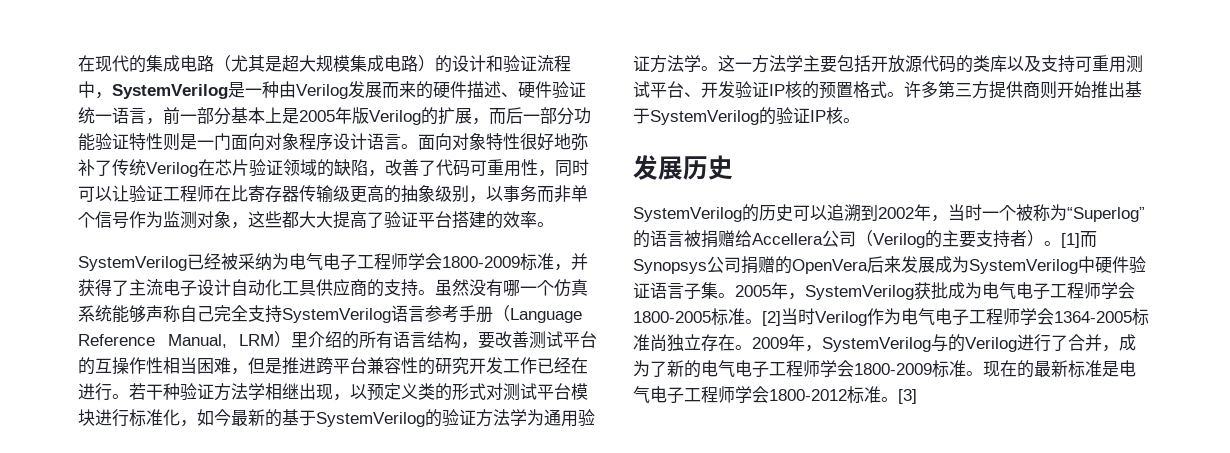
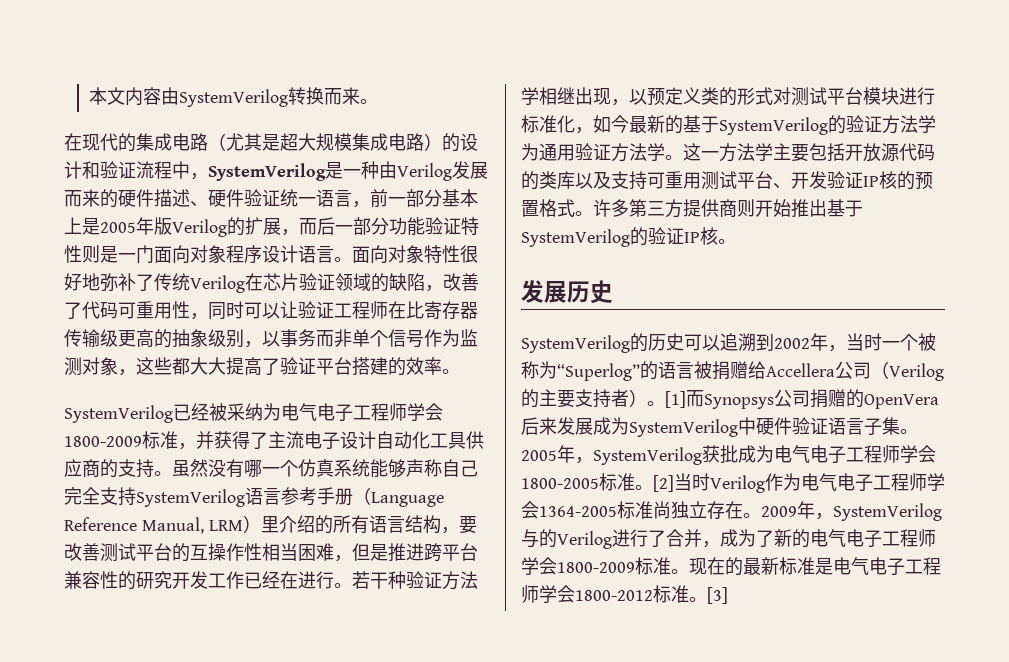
+ 本文内容由SystemVerilog转换而来。

